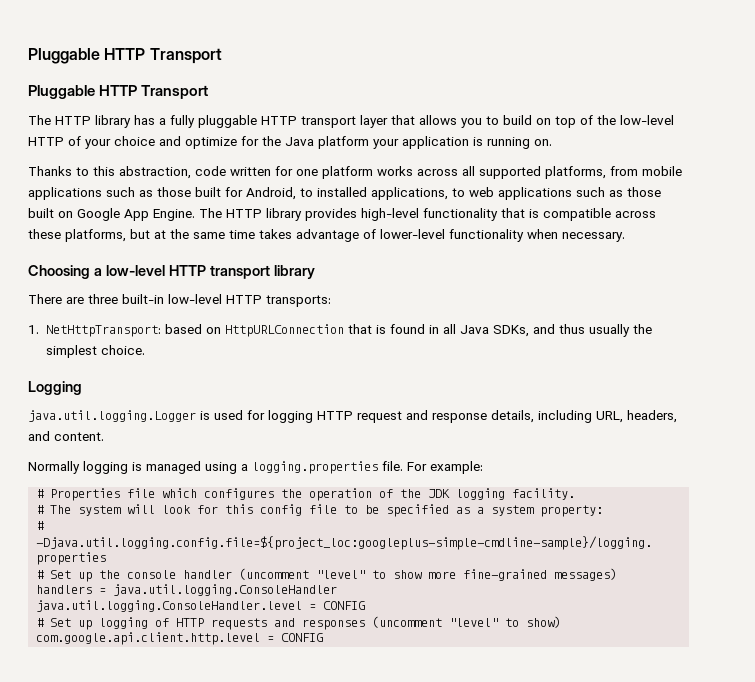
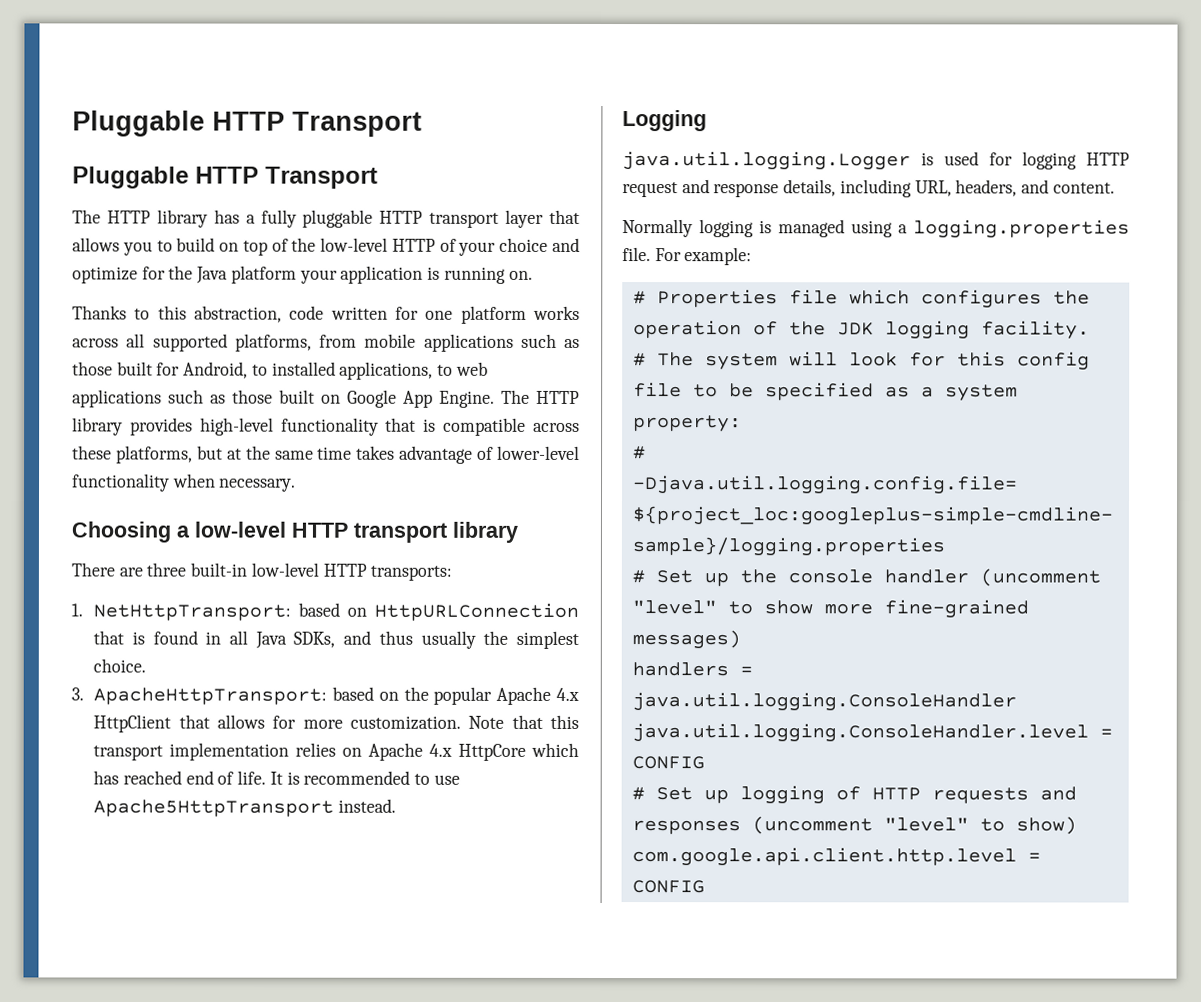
+ 3. ApacheHttpTransport: based on the popular Apache 4.x HttpClient that allows for more customization. Note that this transport implementation relies on Apache 4.x HttpCore which has reached end of life. It is recommended to use Apache5HttpTransport instead.

